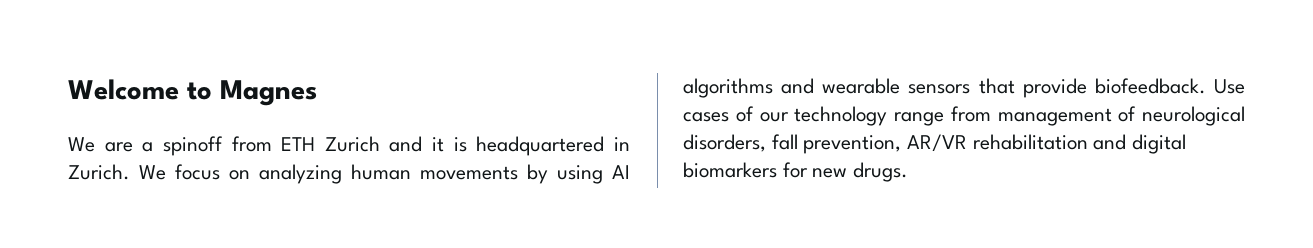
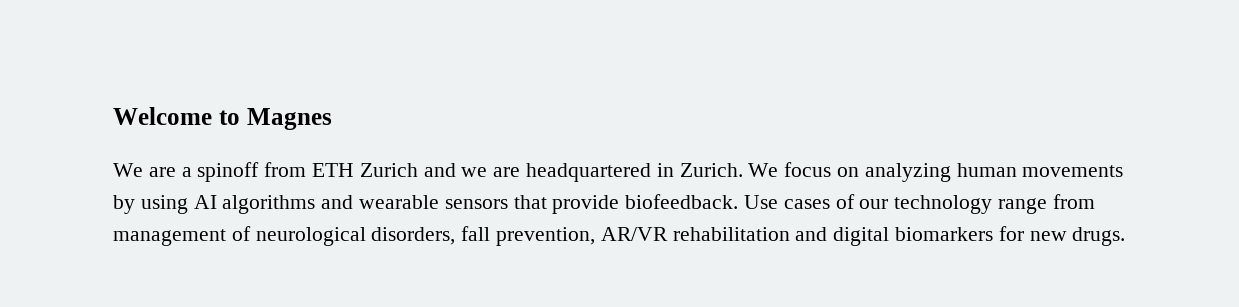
- We are a spinoff from ETH Zurich and it is headquartered in Zurich.
+ We are a spinoff from ETH Zurich and we are headquartered in Zurich.

